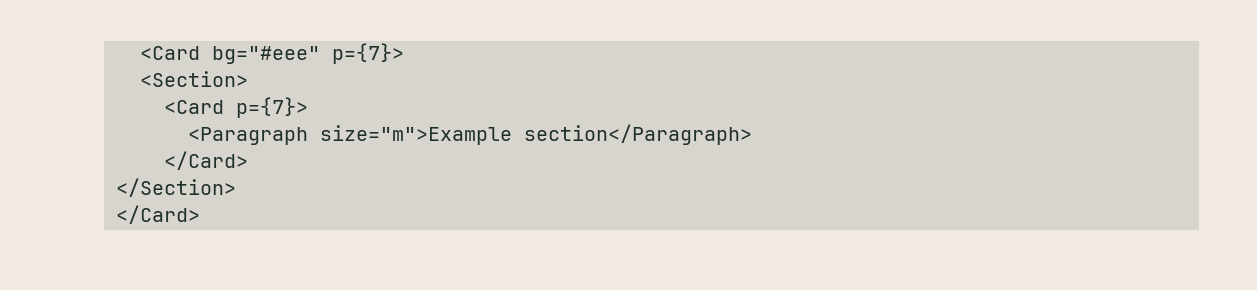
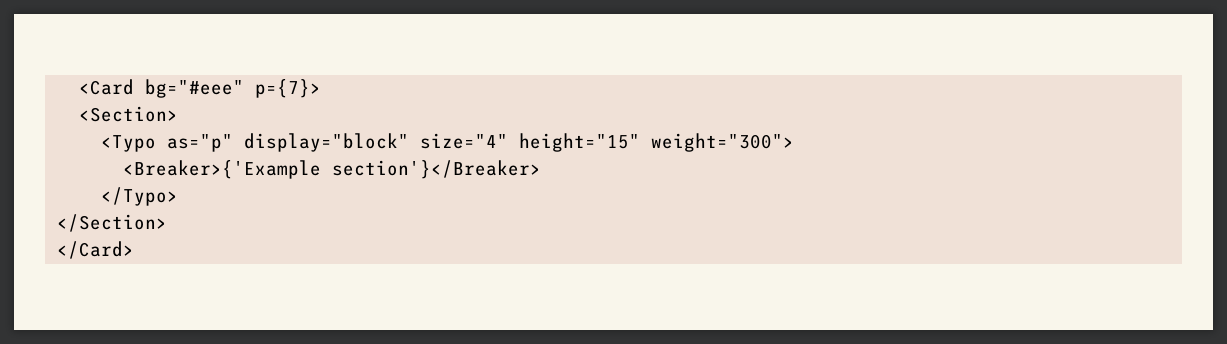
- <Card p={7}>
- <Paragraph size="m">Example section</Paragraph>
- </Card>
+ <Typo as="p" display="block" size="4" height="15" weight="300">
+ <Breaker>{'Example section'}</Breaker>
+ </Typo>

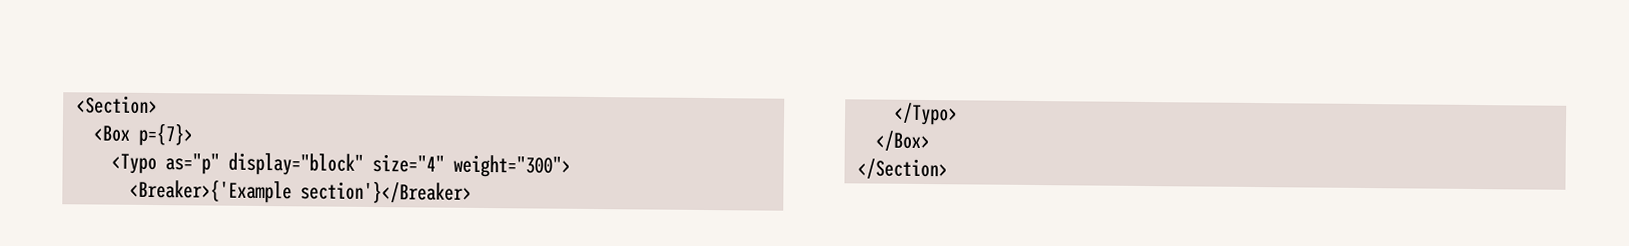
- <Card bg="#eee" p={7}>
+ <Section>
+ <Box p={7}>
- <Section>
- <Typo as="p" display="block" size="4" height="15" weight="300">
+ <Typo as="p" display="block" size="4" weight="300">
+ </Box>
- </Card>

